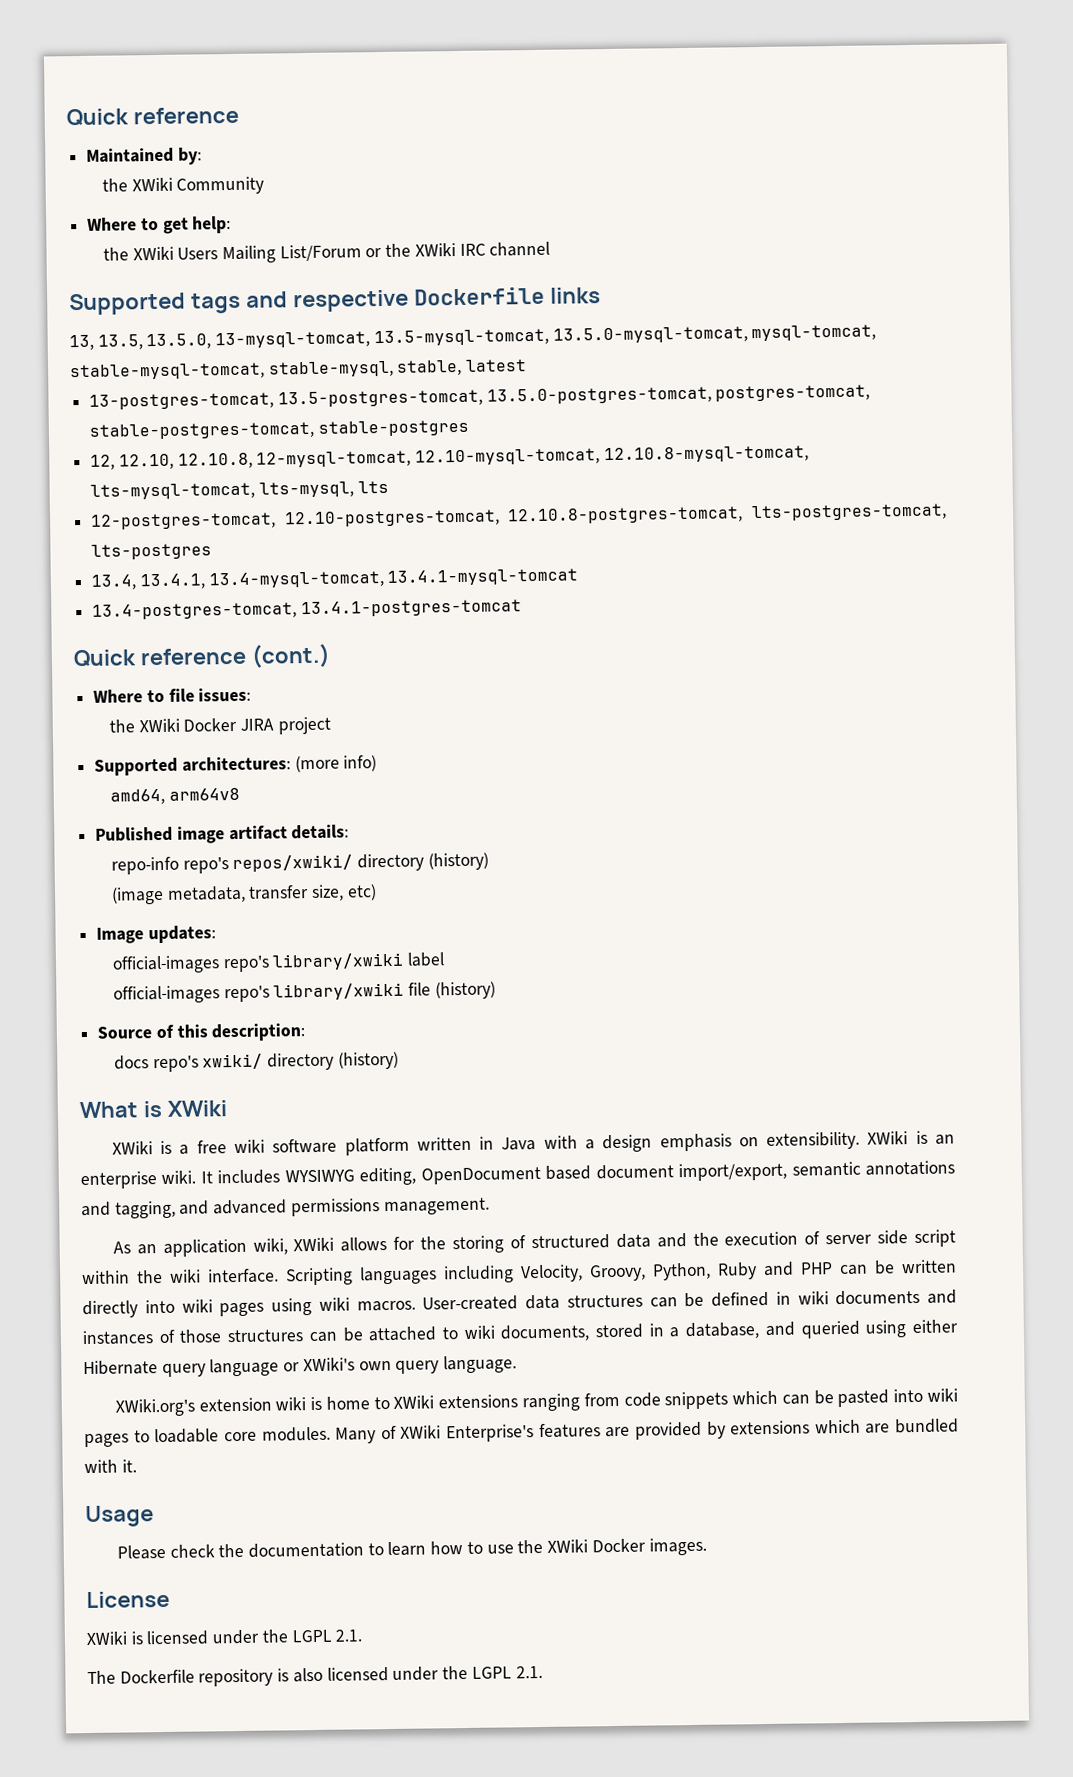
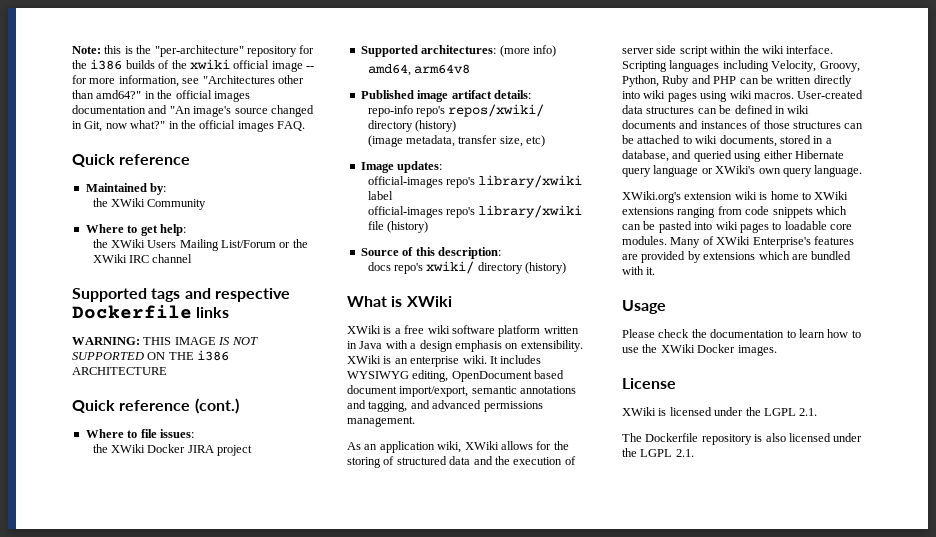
+ Note: this is the "per-architecture" repository for the i386 builds of the xwiki official image -- for more information, see "Architectures other than amd64?" in the official images documentation and "An image's source changed in Git, now what?" in the official images FAQ.
- 13, 13.5, 13.5.0, 13-mysql-tomcat, 13.5-mysql-tomcat, 13.5.0-mysql-tomcat, mysql-tomcat, stable-mysql-tomcat, stable-mysql, stable, latest
- 13-postgres-tomcat, 13.5-postgres-tomcat, 13.5.0-postgres-tomcat, postgres-tomcat, stable-postgres-tomcat, stable-postgres
- 12, 12.10, 12.10.8, 12-mysql-tomcat, 12.10-mysql-tomcat, 12.10.8-mysql-tomcat, lts-mysql-tomcat, lts-mysql, lts
- 12-postgres-tomcat, 12.10-postgres-tomcat, 12.10.8-postgres-tomcat, lts-postgres-tomcat, lts-postgres
- 13.4, 13.4.1, 13.4-mysql-tomcat, 13.4.1-mysql-tomcat
- 13.4-postgres-tomcat, 13.4.1-postgres-tomcat
+ WARNING: THIS IMAGE IS NOT SUPPORTED ON THE i386 ARCHITECTURE

